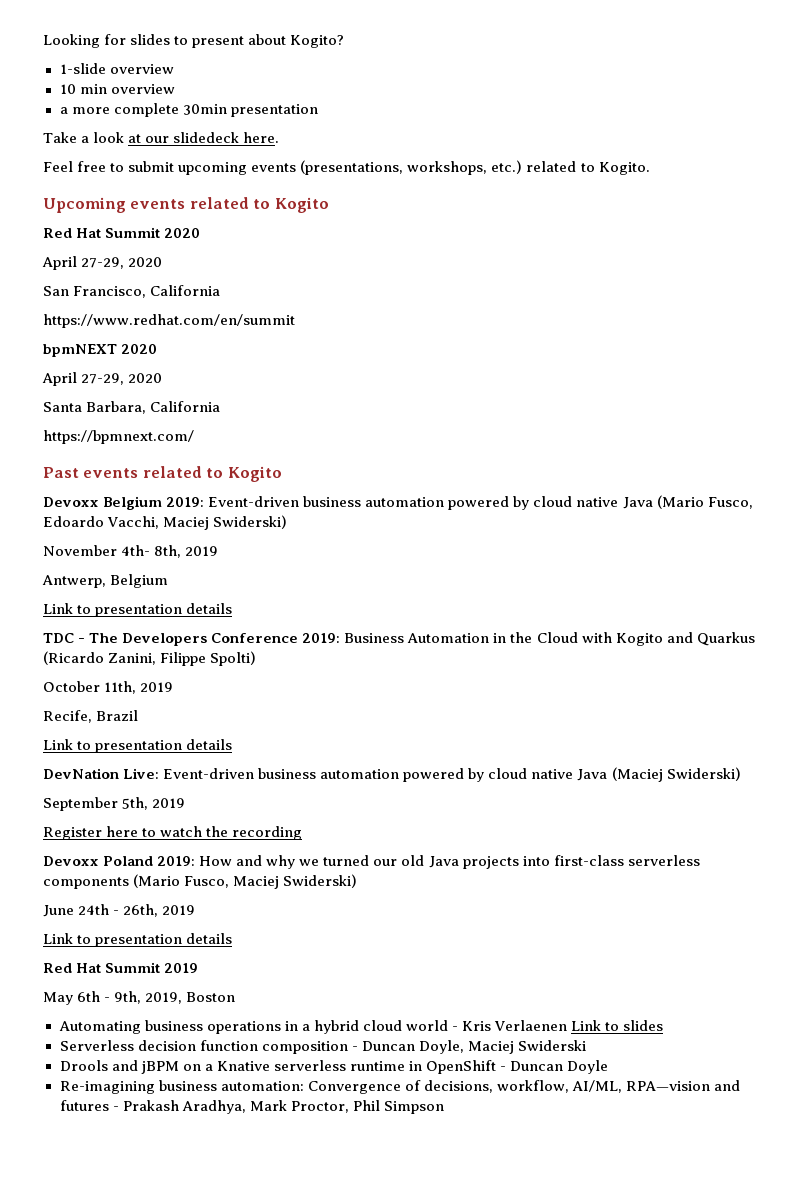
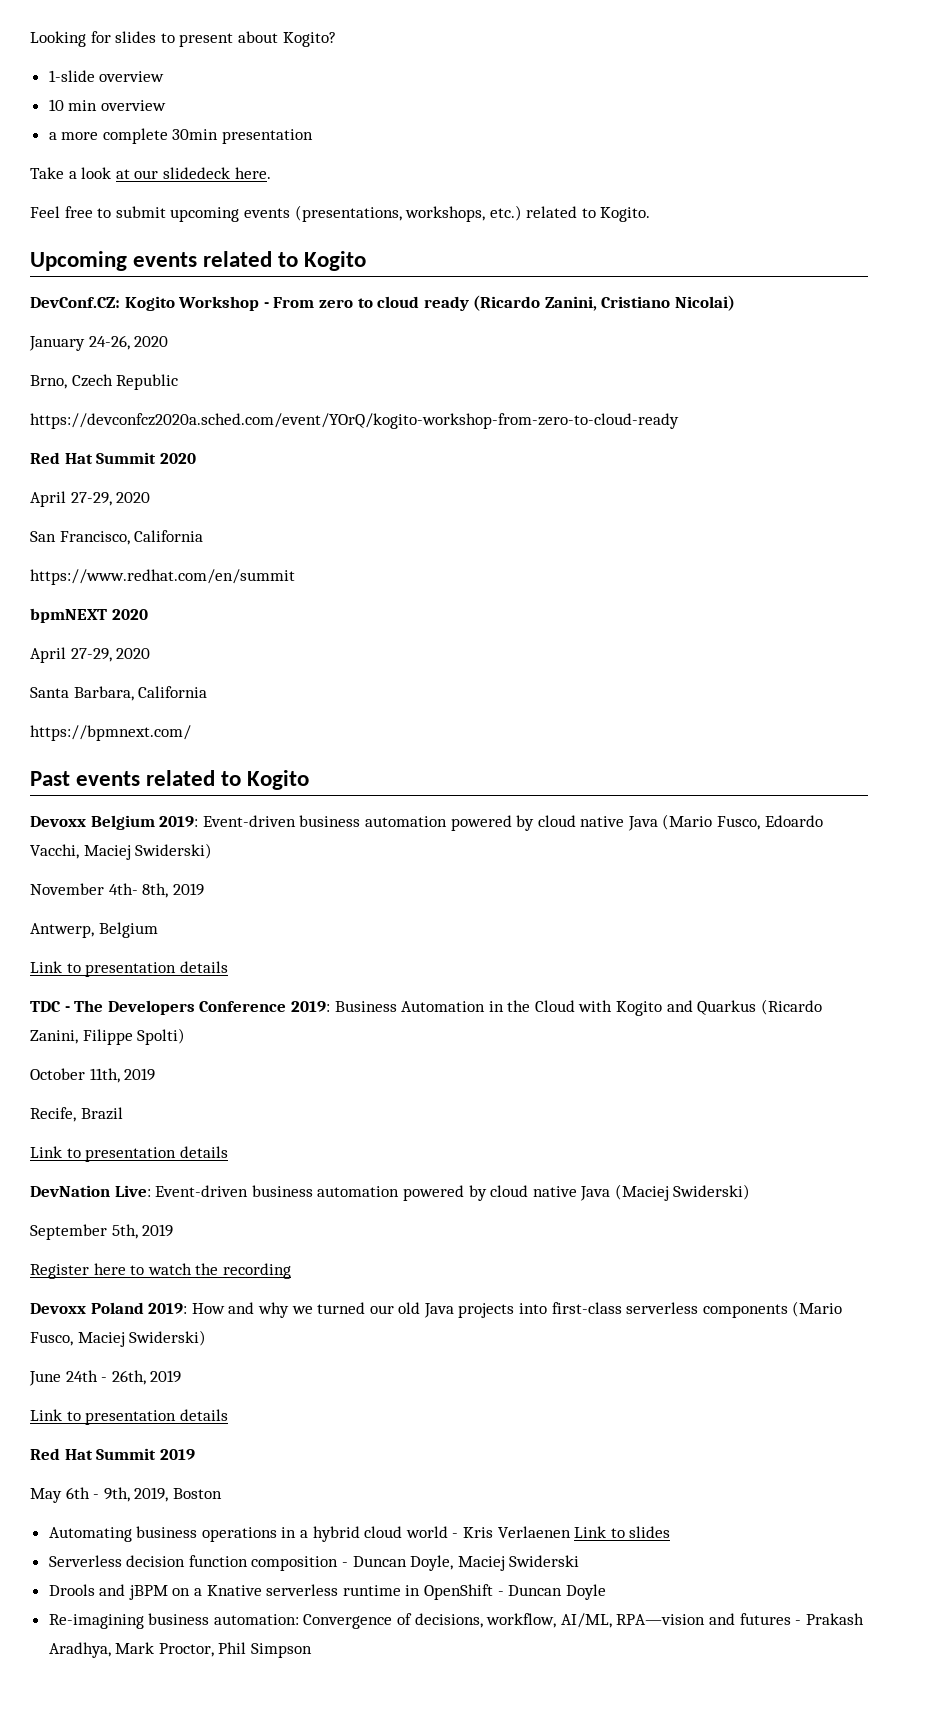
+ DevConf.CZ: Kogito Workshop - From zero to cloud ready (Ricardo Zanini, Cristiano Nicolai)
+ January 24-26, 2020
+ Brno, Czech Republic
+ https://devconfcz2020a.sched.com/event/YOrQ/kogito-workshop-from-zero-to-cloud-ready

